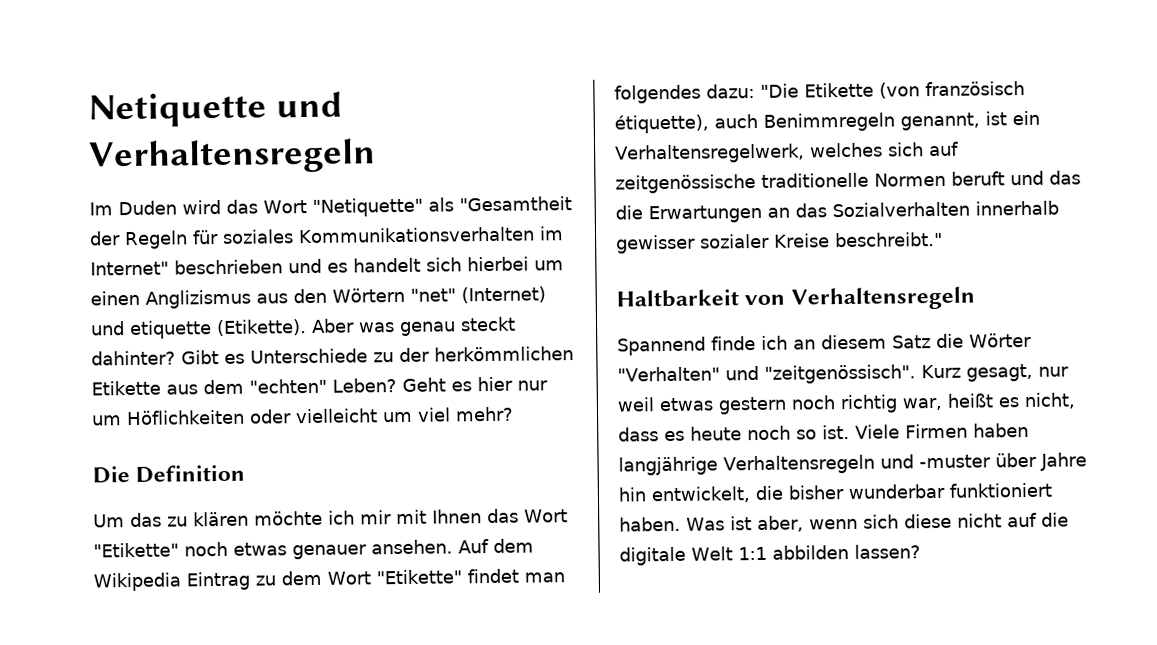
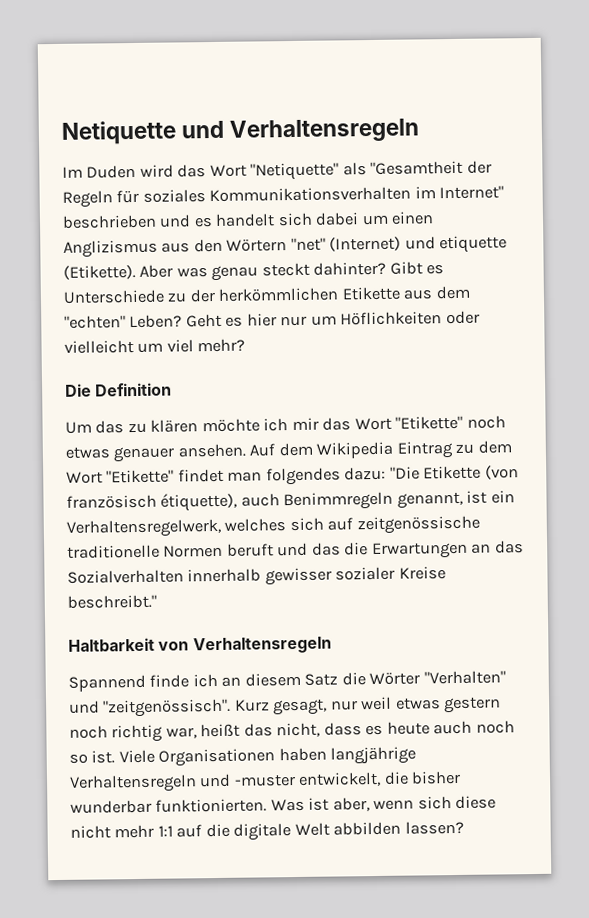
- Im Duden wird das Wort "Netiquette" als "Gesamtheit der Regeln für soziales Kommunikationsverhalten im Internet" beschrieben und es handelt sich hierbei um einen Anglizismus aus den Wörtern "net" (Internet) und etiquette (Etikette).
+ Im Duden wird das Wort "Netiquette" als "Gesamtheit der Regeln für soziales Kommunikationsverhalten im Internet" beschrieben und es handelt sich dabei um einen Anglizismus aus den Wörtern "net" (Internet) und etiquette (Etikette).
- Um das zu klären möchte ich mir mit Ihnen das Wort "Etikette" noch etwas genauer ansehen.
+ Um das zu klären möchte ich mir das Wort "Etikette" noch etwas genauer ansehen.
- Kurz gesagt, nur weil etwas gestern noch richtig war, heißt es nicht, dass es heute noch so ist.
+ Kurz gesagt, nur weil etwas gestern noch richtig war, heißt das nicht, dass es heute auch noch so ist.
- Viele Firmen haben langjährige Verhaltensregeln und -muster über Jahre hin entwickelt, die bisher wunderbar funktioniert haben.
+ Viele Organisationen haben langjährige Verhaltensregeln und -muster entwickelt, die bisher wunderbar funktionierten.
- Was ist aber, wenn sich diese nicht auf die digitale Welt 1:1 abbilden lassen?
+ Was ist aber, wenn sich diese nicht mehr 1:1 auf die digitale Welt abbilden lassen?

